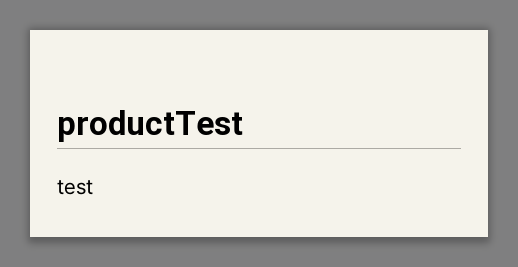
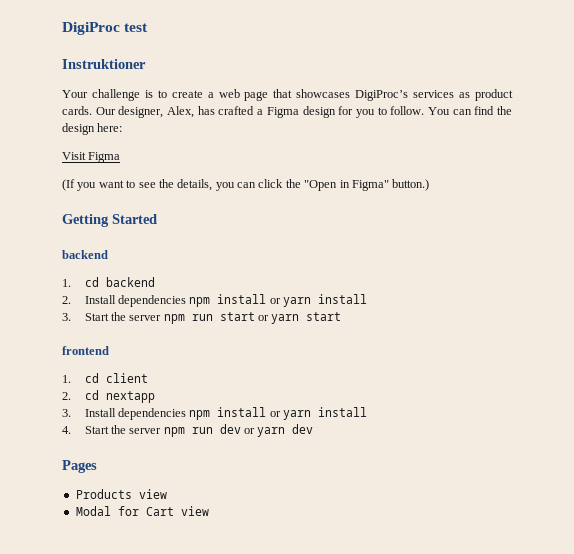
- productTest
- test
+ DigiProc test
+ Instruktioner
+ Your challenge is to create a web page that showcases DigiProc’s services as product cards. Our designer, Alex, has crafted a Figma design for you to follow. You can find the design here:
+ Visit Figma
+ (If you want to see the details, you can click the "Open in Figma" button.)
+ Getting Started
+ backend
+ 1. cd backend
+ 2. Install dependencies npm install or yarn install
+ 3. Start the server npm run start or yarn start
+ frontend
+ 1. cd client
+ 2. cd nextapp
+ 3. Install dependencies npm install or yarn install
+ 4. Start the server npm run dev or yarn dev
+ Pages
+ Products view
+ Modal for Cart view

